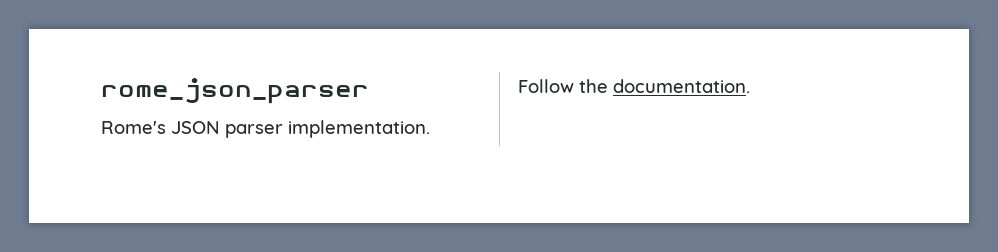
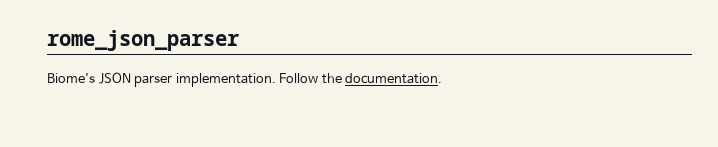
- Rome's JSON parser implementation.
+ Biome's JSON parser implementation.

